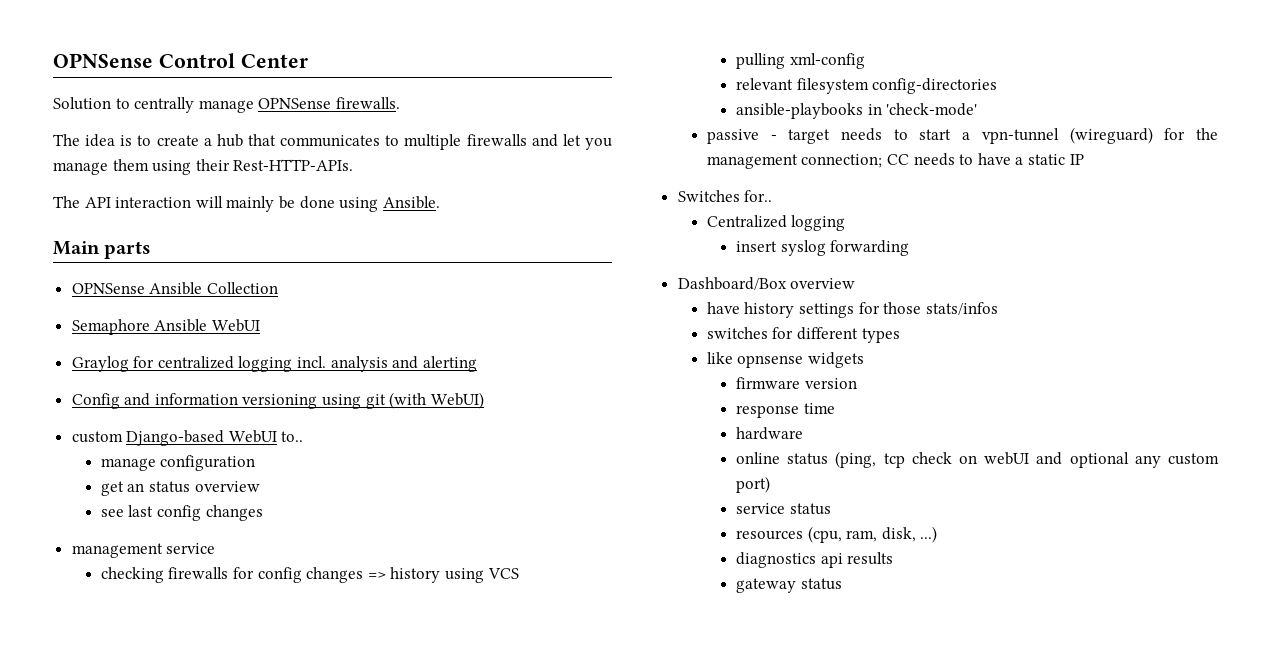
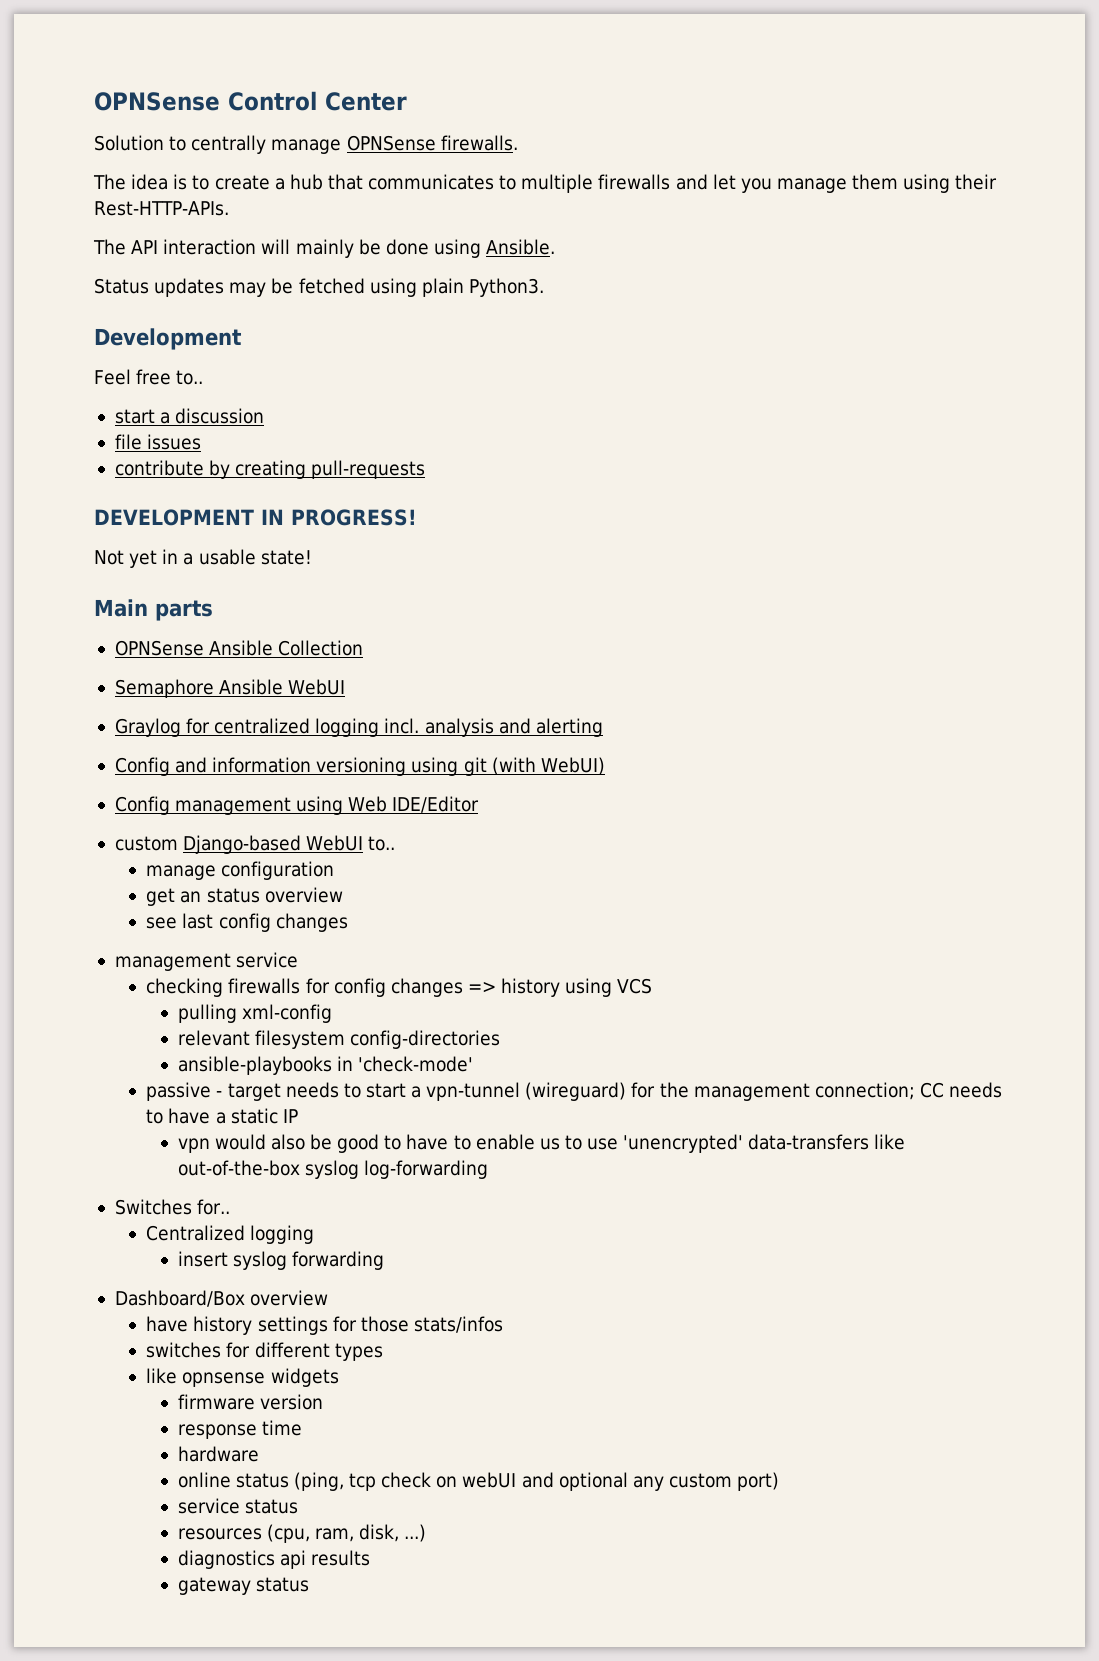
+ Status updates may be fetched using plain Python3.
+ Development
+ Feel free to..
+ start a discussion
+ file issues
+ contribute by creating pull-requests
+ DEVELOPMENT IN PROGRESS!
+ Not yet in a usable state!
+ Config management using Web IDE/Editor
+ vpn would also be good to have to enable us to use 'unencrypted' data-transfers like out-of-the-box syslog log-forwarding

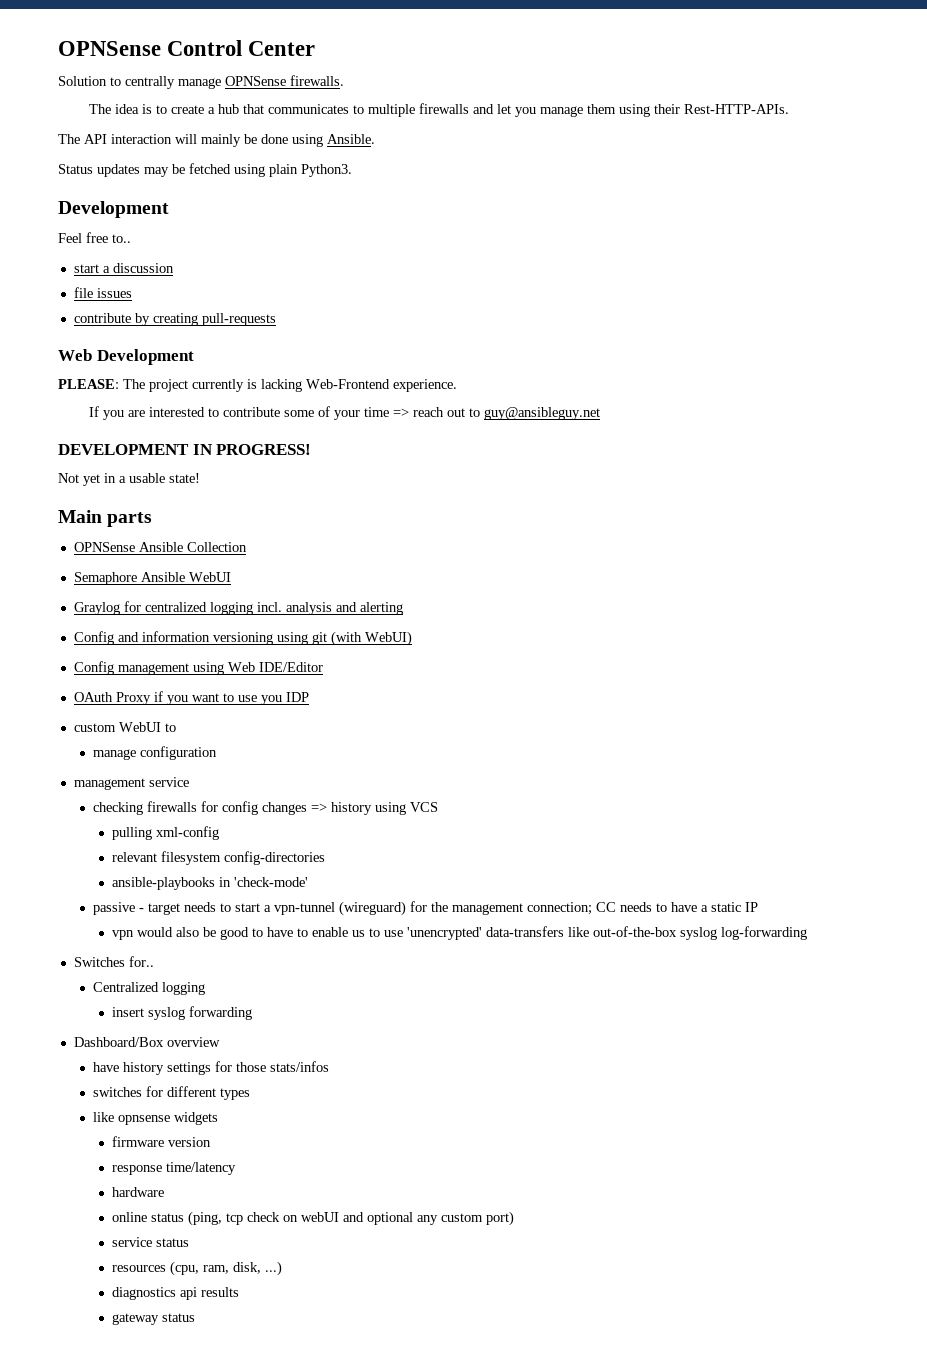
+ Web Development
+ PLEASE: The project currently is lacking Web-Frontend experience.
+ If you are interested to contribute some of your time => reach out to guy@ansibleguy.net
- custom Django-based WebUI to..
+ OAuth Proxy if you want to use you IDP
+ custom WebUI to
  manage configuration
- get an status overview
- see last config changes
- response time
+ response time/latency

